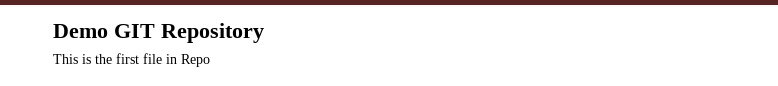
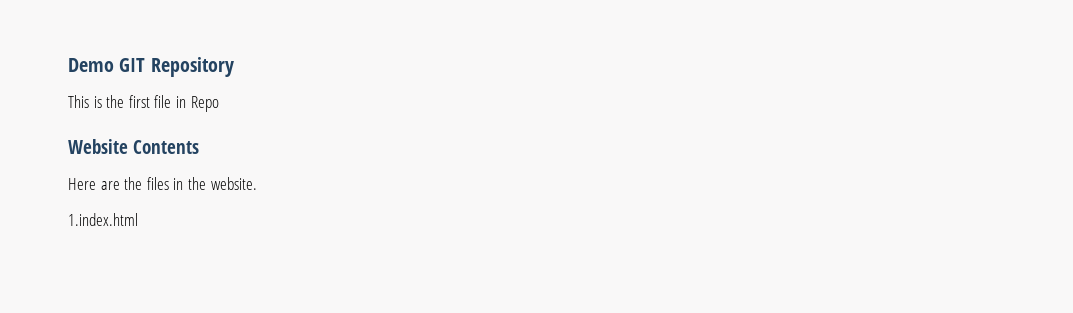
+ Website Contents
+ Here are the files in the website.
+ 1.index.html

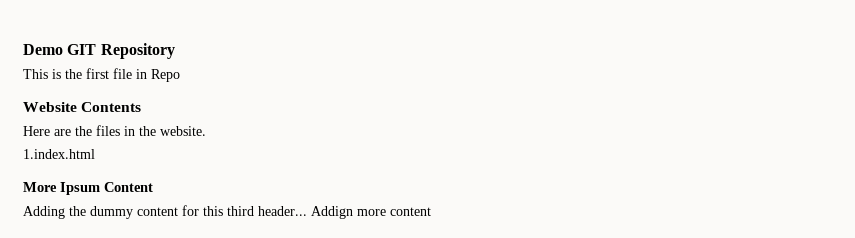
+ More Ipsum Content
+ Adding the dummy content for this third header... Addign more content

